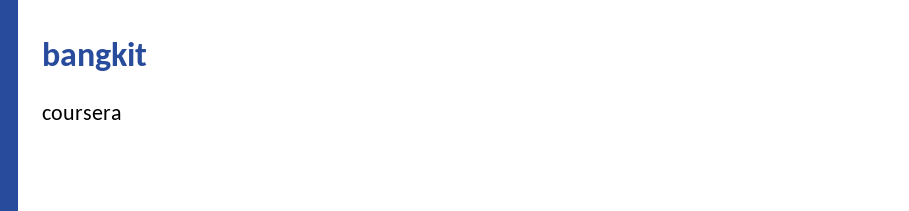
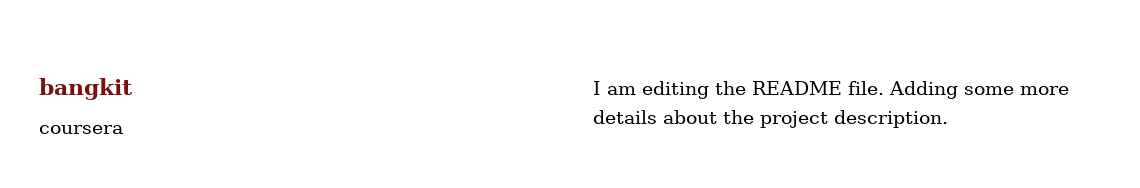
+ I am editing the README file. Adding some more details about the project description.

